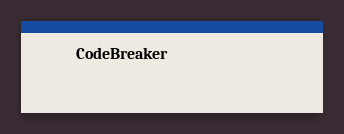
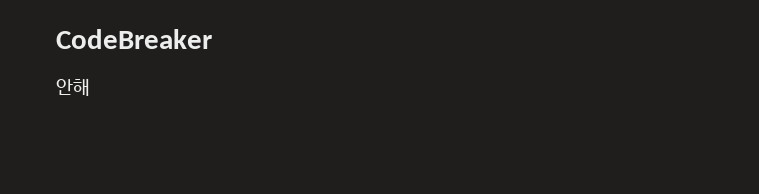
+ 안해

